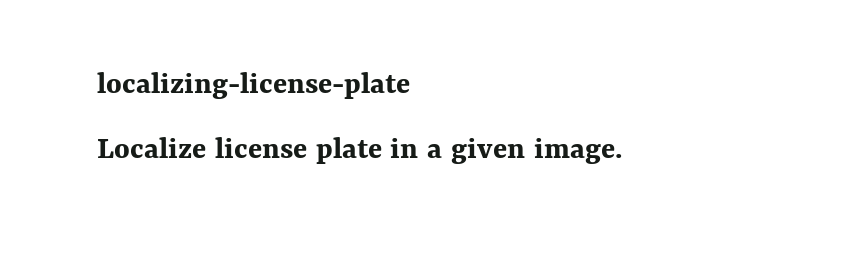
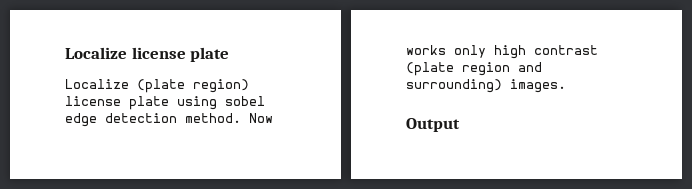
- localizing-license-plate
- Localize license plate in a given image.
+ Localize license plate
+ Localize (plate region) license plate using sobel edge detection method. Now works only high contrast (plate region and surrounding) images.
+ Output

